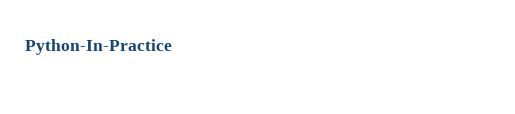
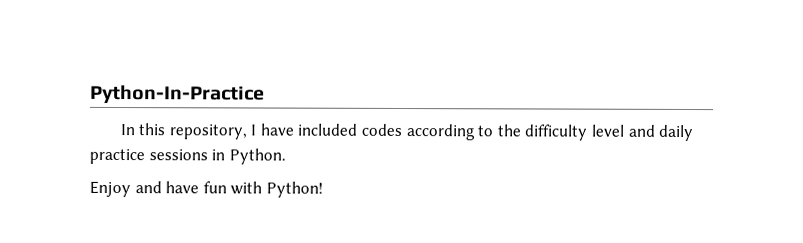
+ In this repository, I have included codes according to the difficulty level and daily practice sessions in Python.
+ Enjoy and have fun with Python!

